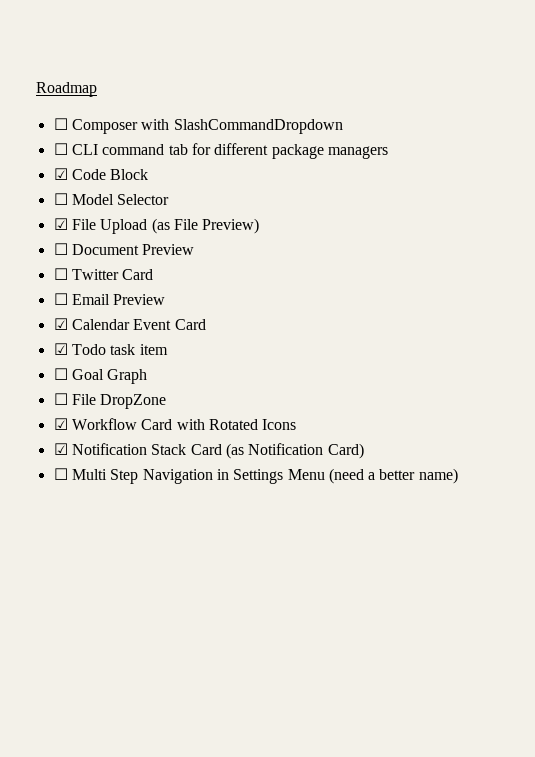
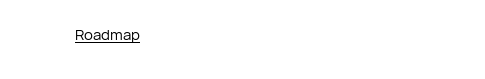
- ☐ Composer with SlashCommandDropdown
- ☐ CLI command tab for different package managers
- ☑ Code Block
- ☐ Model Selector
- ☑ File Upload (as File Preview)
- ☐ Document Preview
- ☐ Twitter Card
- ☐ Email Preview
- ☑ Calendar Event Card
- ☑ Todo task item
- ☐ Goal Graph
- ☐ File DropZone
- ☑ Workflow Card with Rotated Icons
- ☑ Notification Stack Card (as Notification Card)
- ☐ Multi Step Navigation in Settings Menu (need a better name)

